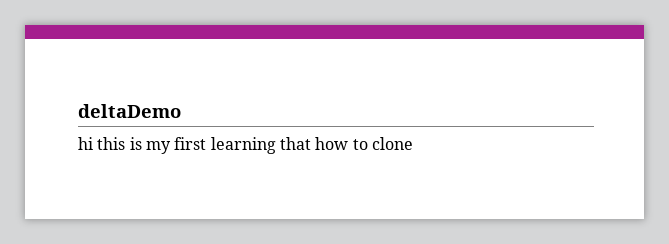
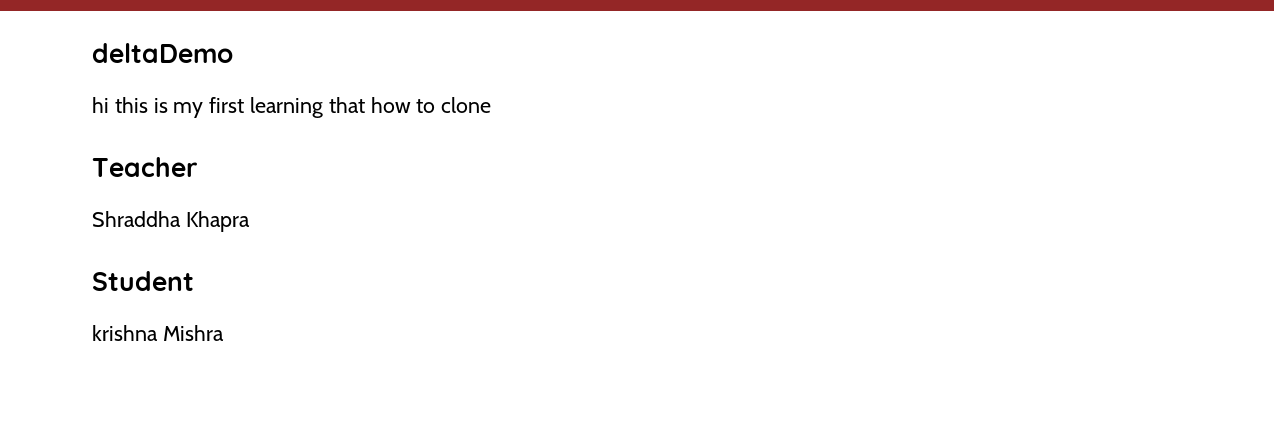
+ Teacher
+ Shraddha Khapra
+ Student
+ krishna Mishra

